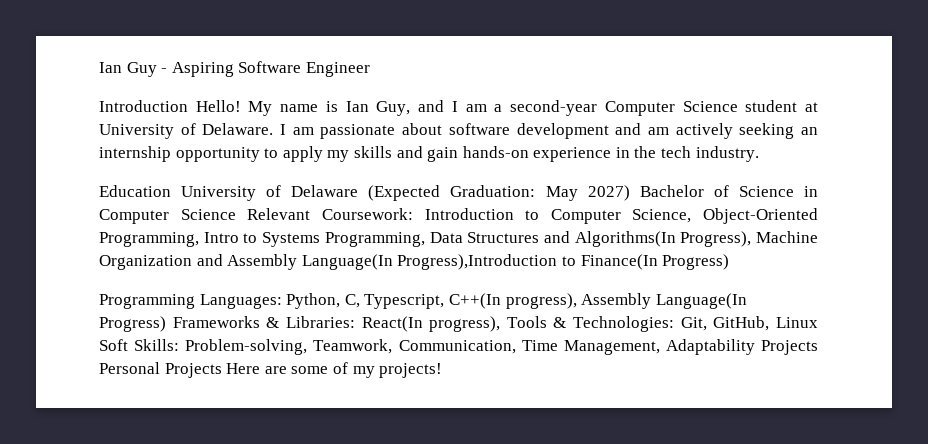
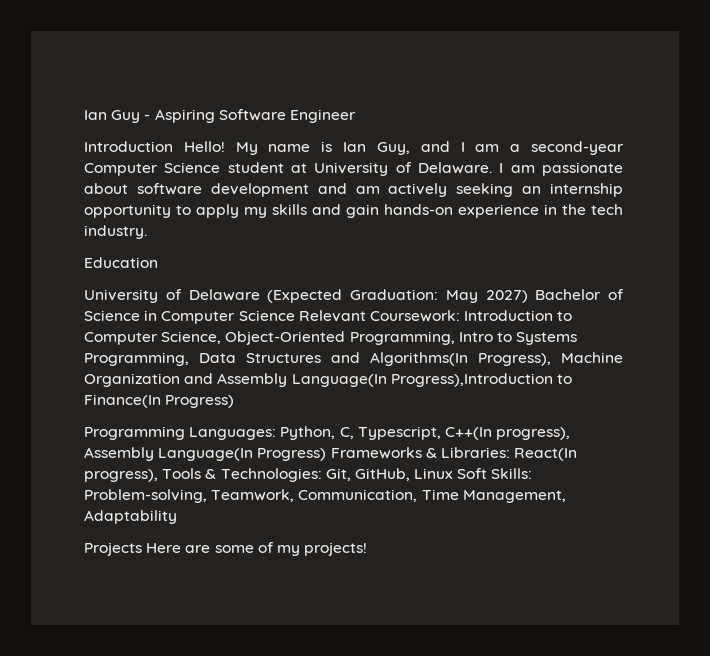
- Education University of Delaware (Expected Graduation: May 2027) Bachelor of Science in Computer Science Relevant Coursework: Introduction to Computer Science, Object-Oriented Programming, Intro to Systems Programming, Data Structures and Algorithms(In Progress), Machine Organization and Assembly Language(In Progress),Introduction to Finance(In Progress)
+ Education
+ University of Delaware (Expected Graduation: May 2027) Bachelor of Science in Computer Science Relevant Coursework: Introduction to Computer Science, Object-Oriented Programming, Intro to Systems Programming, Data Structures and Algorithms(In Progress), Machine Organization and Assembly Language(In Progress),Introduction to Finance(In Progress)
- Programming Languages: Python, C, Typescript, C++(In progress), Assembly Language(In Progress) Frameworks & Libraries: React(In progress), Tools & Technologies: Git, GitHub, Linux Soft Skills: Problem-solving, Teamwork, Communication, Time Management, Adaptability Projects Personal Projects Here are some of my projects!
+ Programming Languages: Python, C, Typescript, C++(In progress), Assembly Language(In Progress) Frameworks & Libraries: React(In progress), Tools & Technologies: Git, GitHub, Linux Soft Skills: Problem-solving, Teamwork, Communication, Time Management, Adaptability
+ Projects Here are some of my projects!

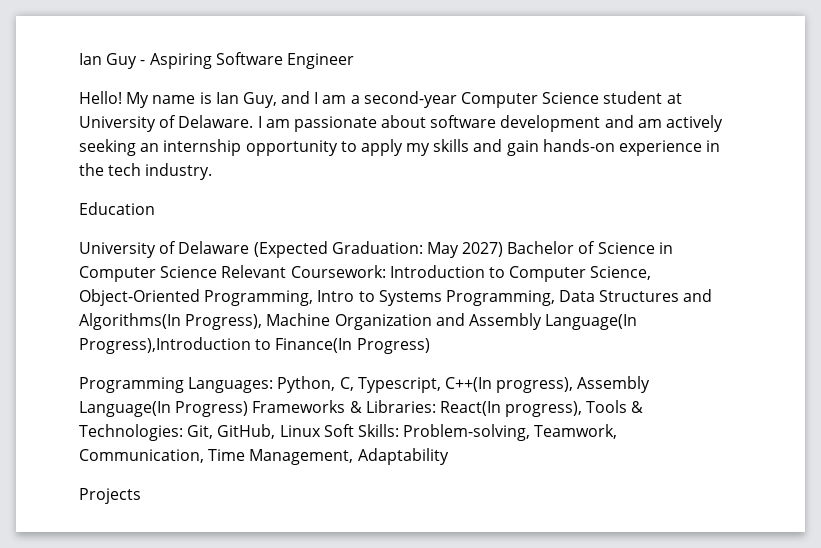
- Introduction Hello!
+ Hello!
- Projects Here are some of my projects!
+ Projects

